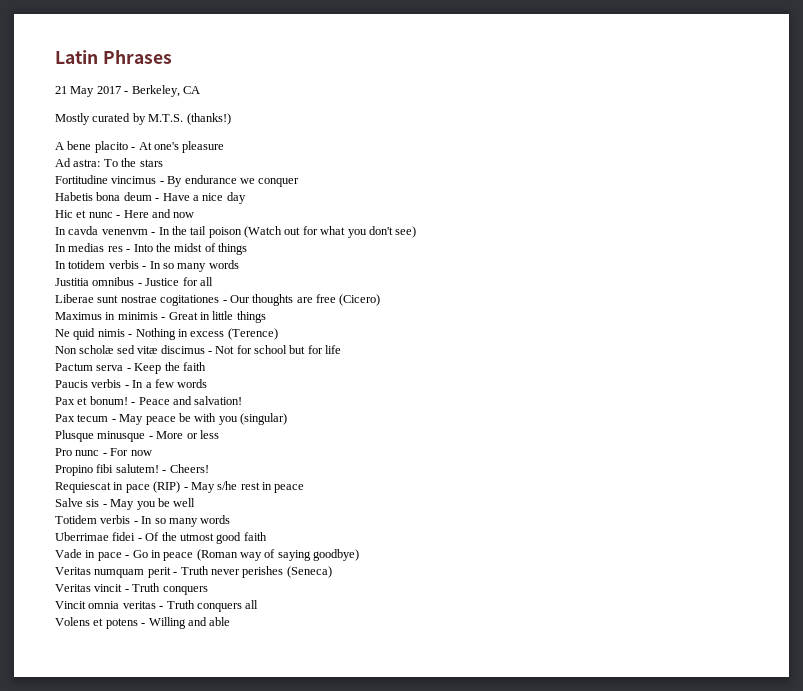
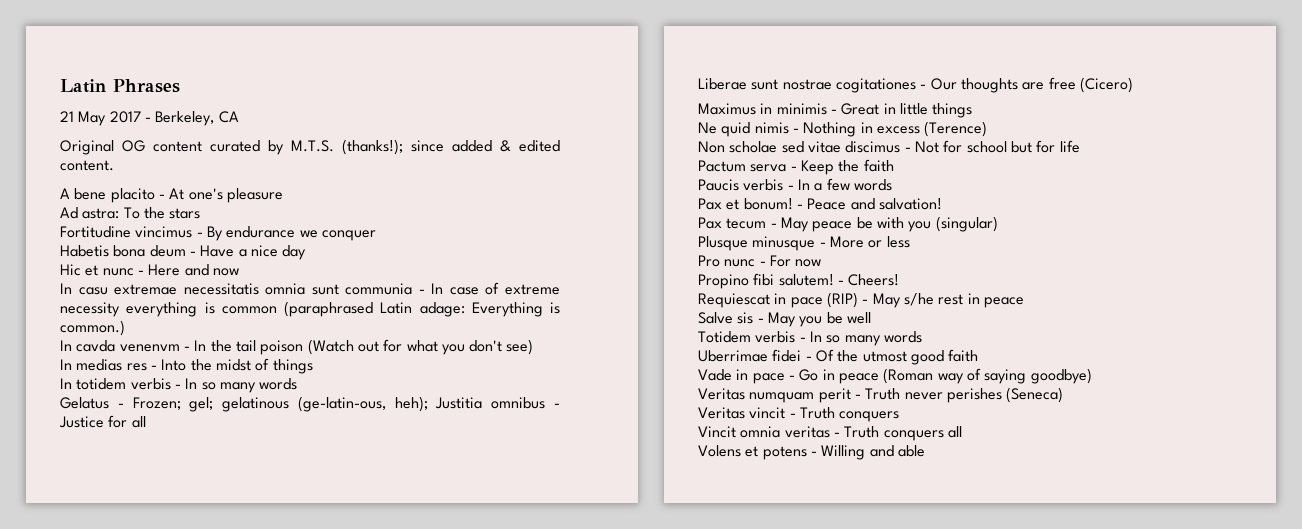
- Mostly curated by M.T.S. (thanks!)
+ Original OG content curated by M.T.S. (thanks!); since added & edited content.
+ In casu extremae necessitatis omnia sunt communia - In case of extreme necessity everything is common (paraphrased Latin adage: Everything is common.)
- Justitia omnibus - Justice for all
+ Gelatus - Frozen; gel; gelatinous (ge-latin-ous, heh); Justitia omnibus - Justice for all
- Non scholæ sed vitæ discimus - Not for school but for life
+ Non scholae sed vitae discimus - Not for school but for life

